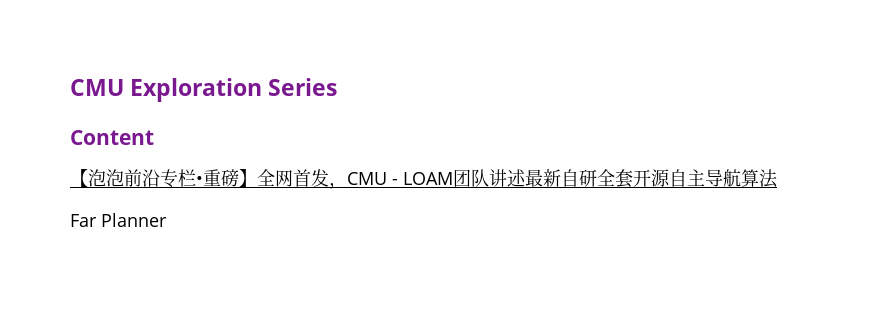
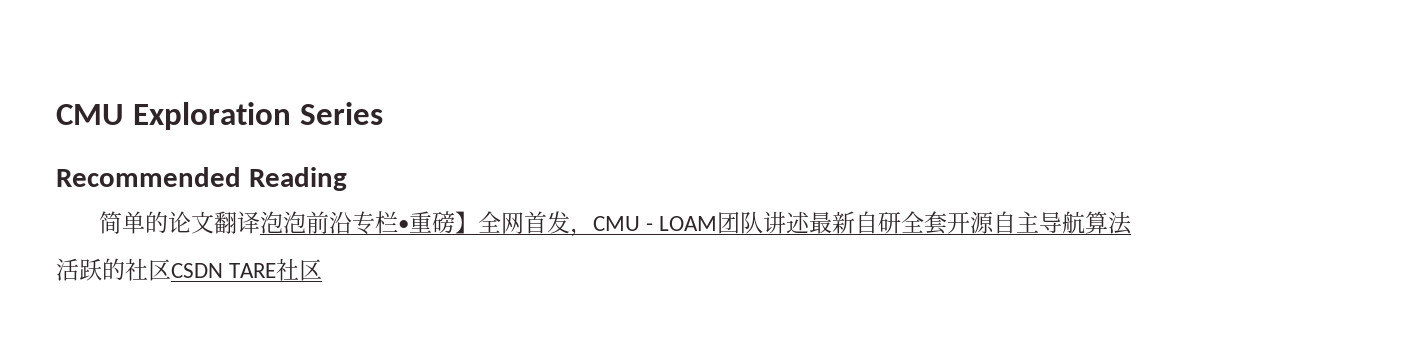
- Content
- 【泡泡前沿专栏•重磅】全网首发，CMU - LOAM团队讲述最新自研全套开源自主导航算法
+ Recommended Reading
+ 简单的论文翻译泡泡前沿专栏•重磅】全网首发，CMU - LOAM团队讲述最新自研全套开源自主导航算法
- Far Planner
+ 活跃的社区CSDN TARE社区

